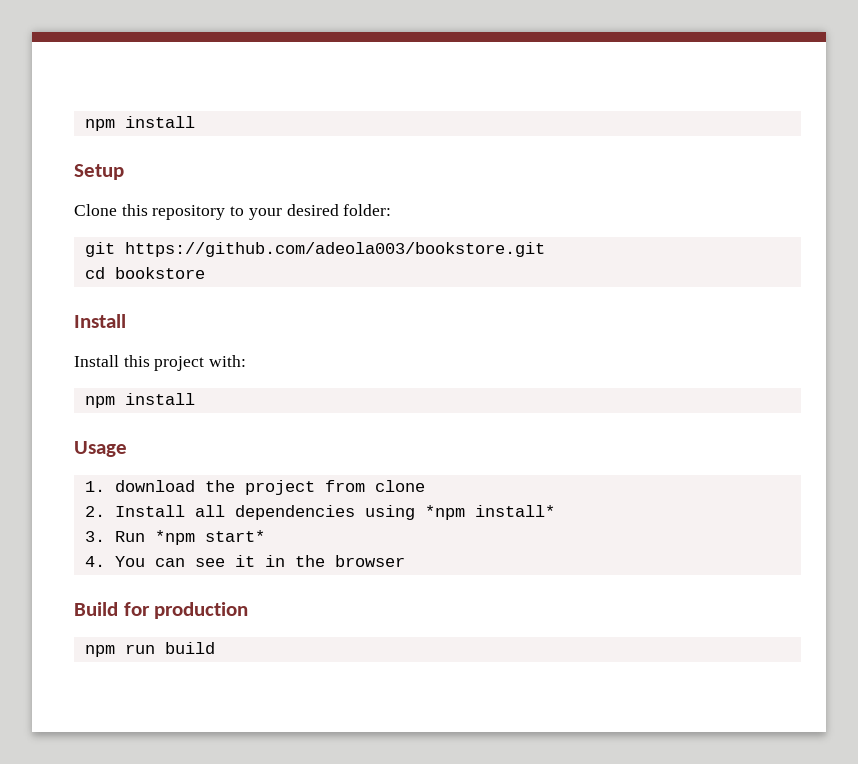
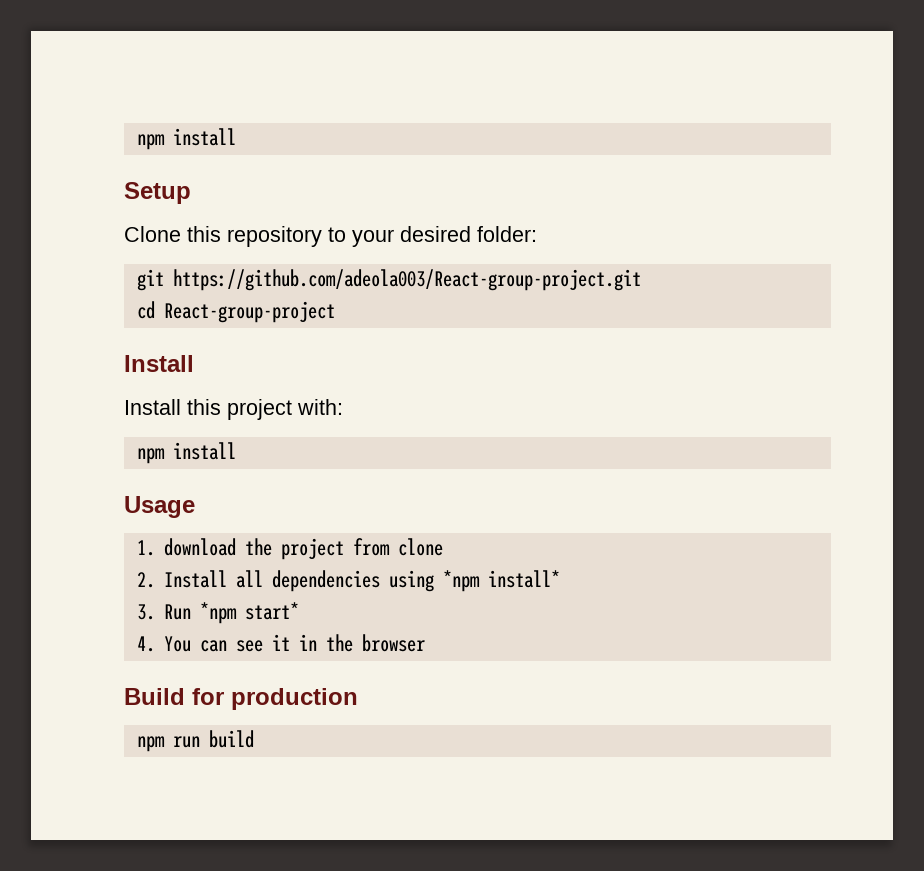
- git https://github.com/adeola003/bookstore.git
+ git https://github.com/adeola003/React-group-project.git
- cd bookstore
+ cd React-group-project

